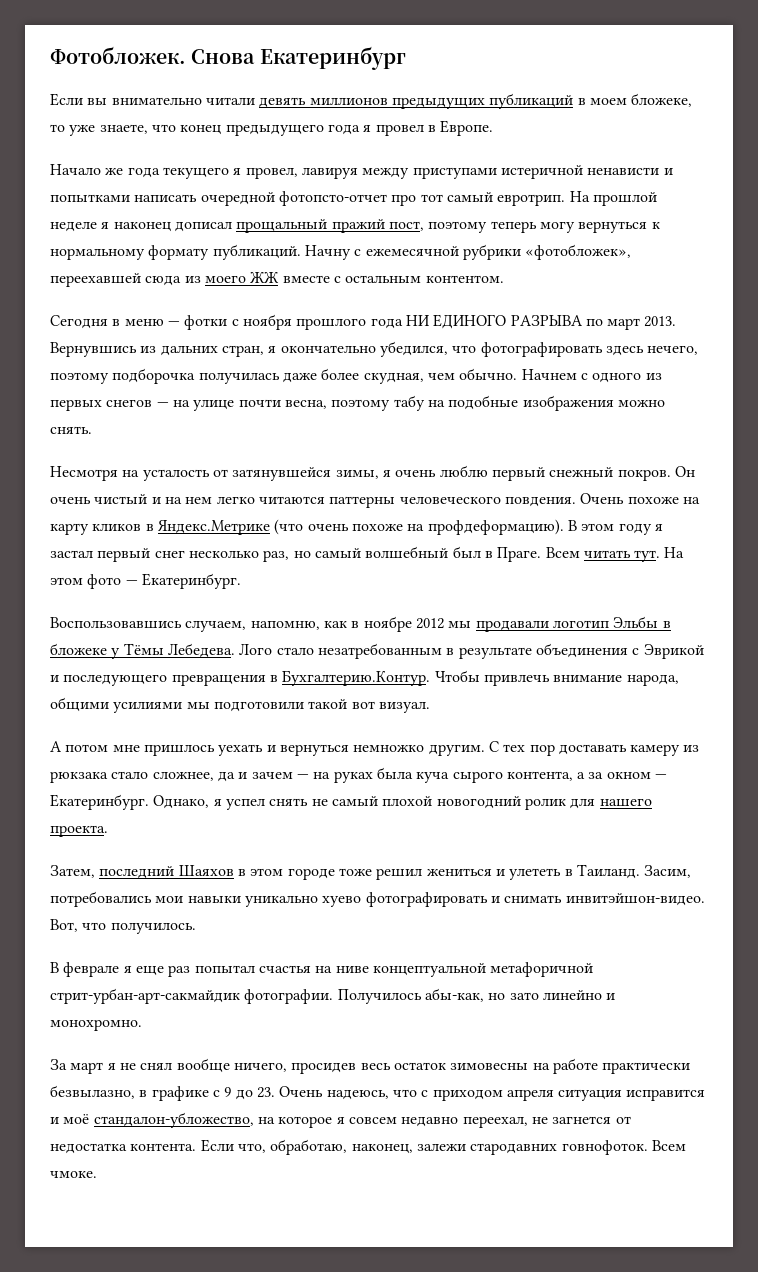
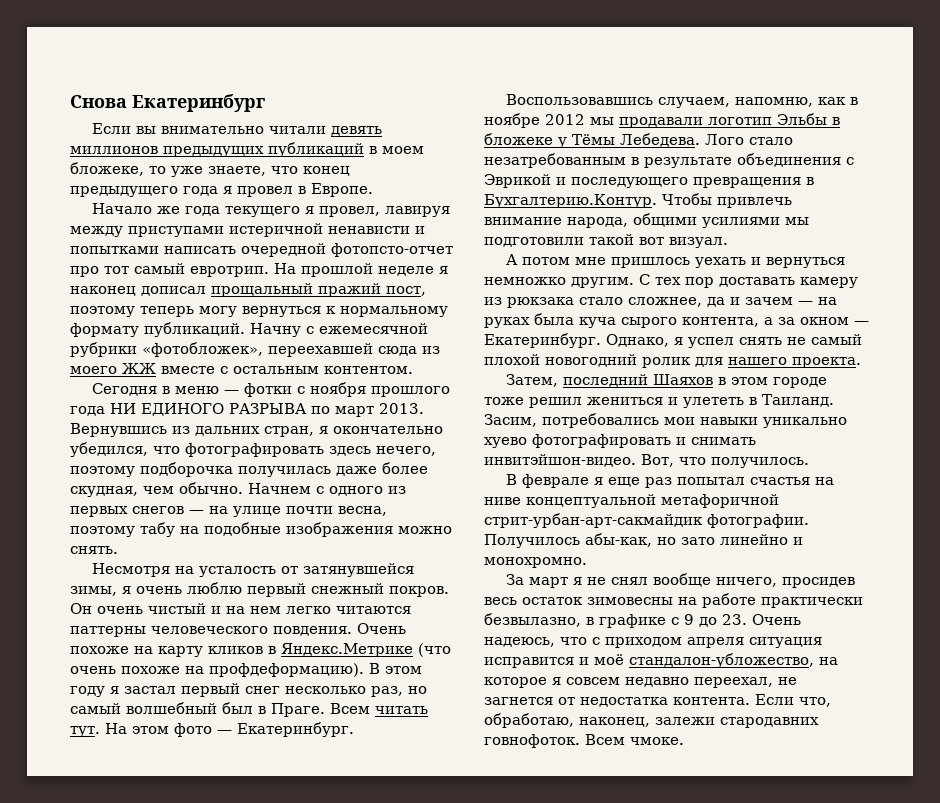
- Фотобложек.

